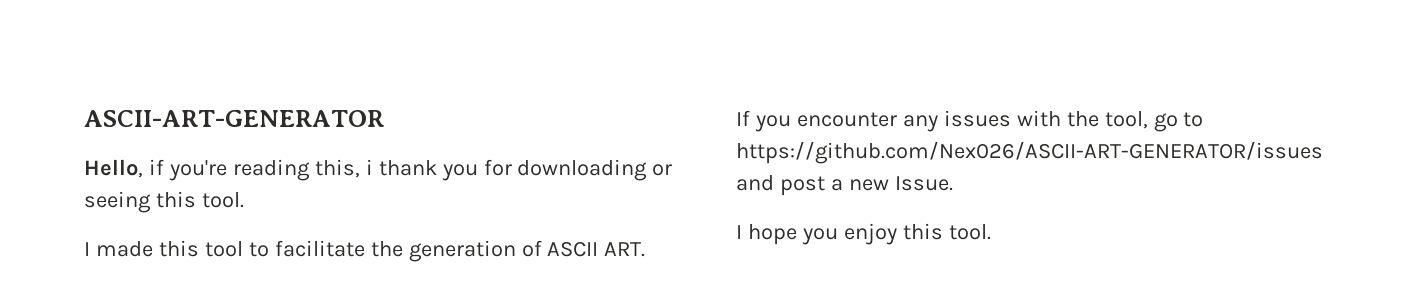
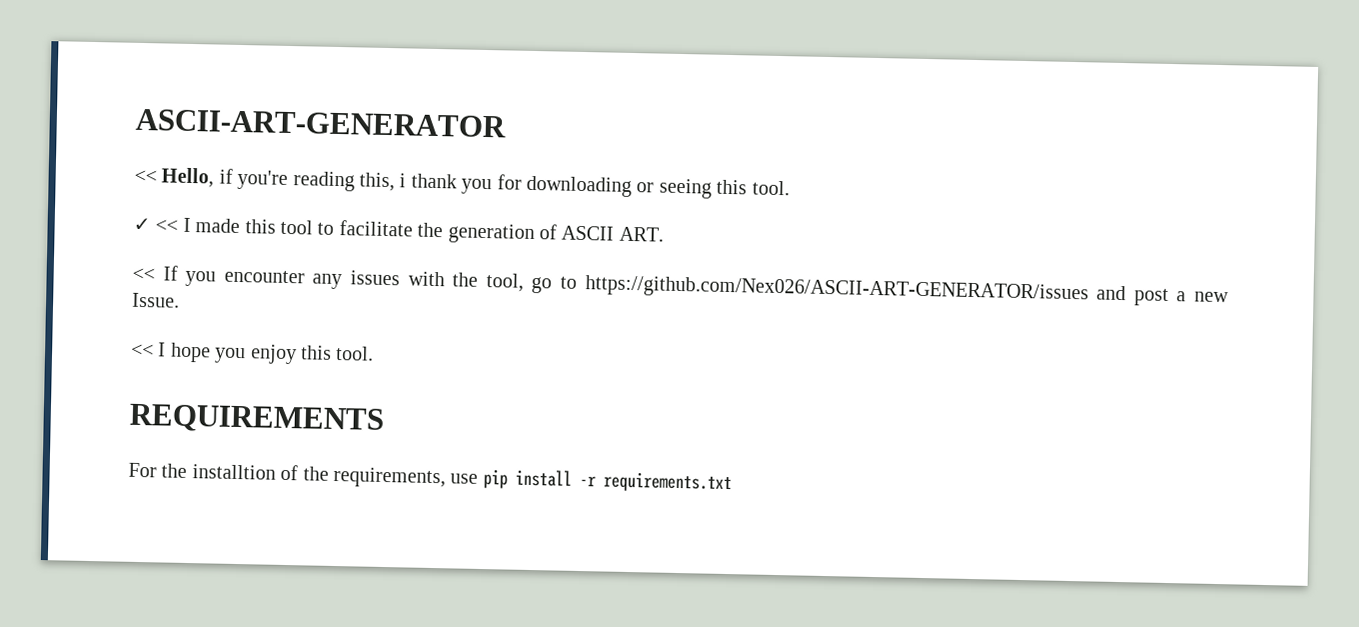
- Hello, if you're reading this, i thank you for downloading or seeing this tool.
+ << Hello, if you're reading this, i thank you for downloading or seeing this tool.
- I made this tool to facilitate the generation of ASCII ART.
+ ✓ << I made this tool to facilitate the generation of ASCII ART.
- If you encounter any issues with the tool, go to https://github.com/Nex026/ASCII-ART-GENERATOR/issues and post a new Issue.
+ << If you encounter any issues with the tool, go to https://github.com/Nex026/ASCII-ART-GENERATOR/issues and post a new Issue.
- I hope you enjoy this tool.
+ << I hope you enjoy this tool.
+ REQUIREMENTS
+ For the installtion of the requirements, use pip install -r requirements.txt

